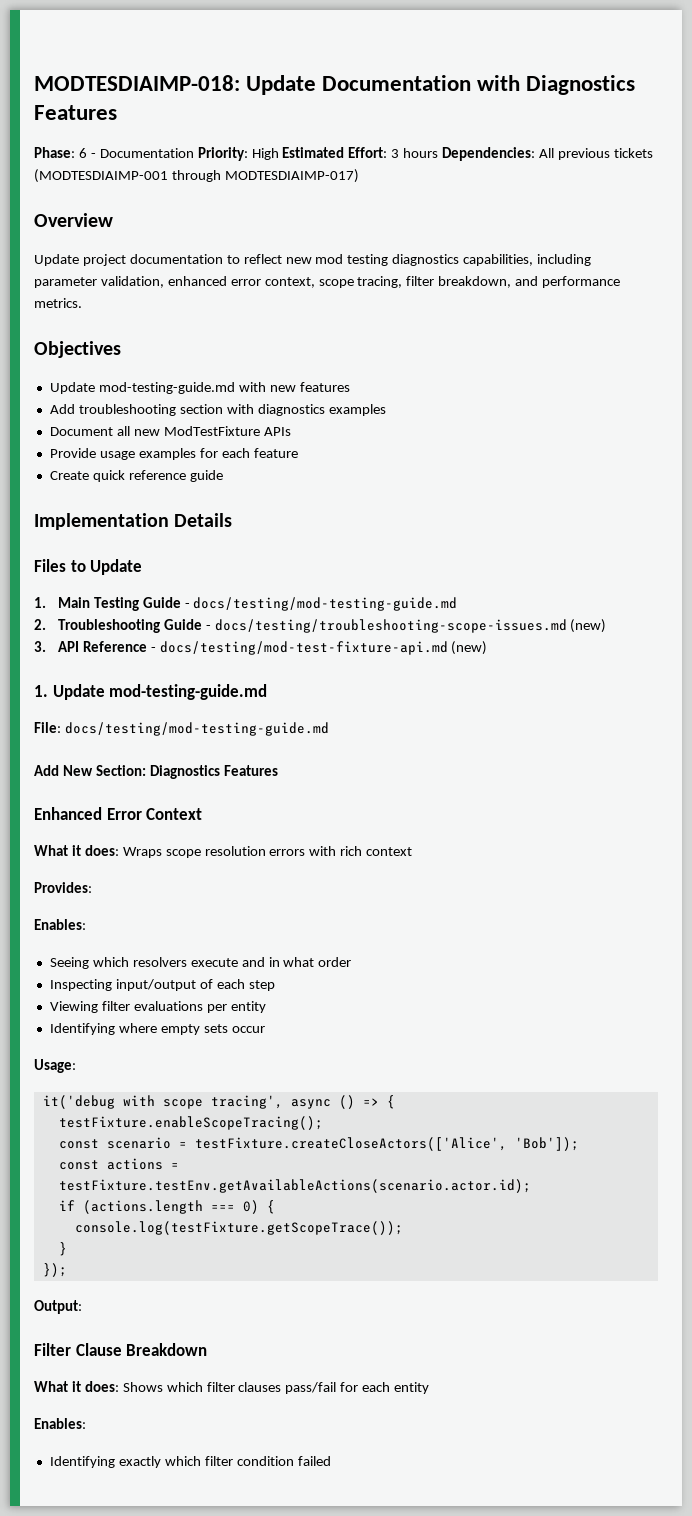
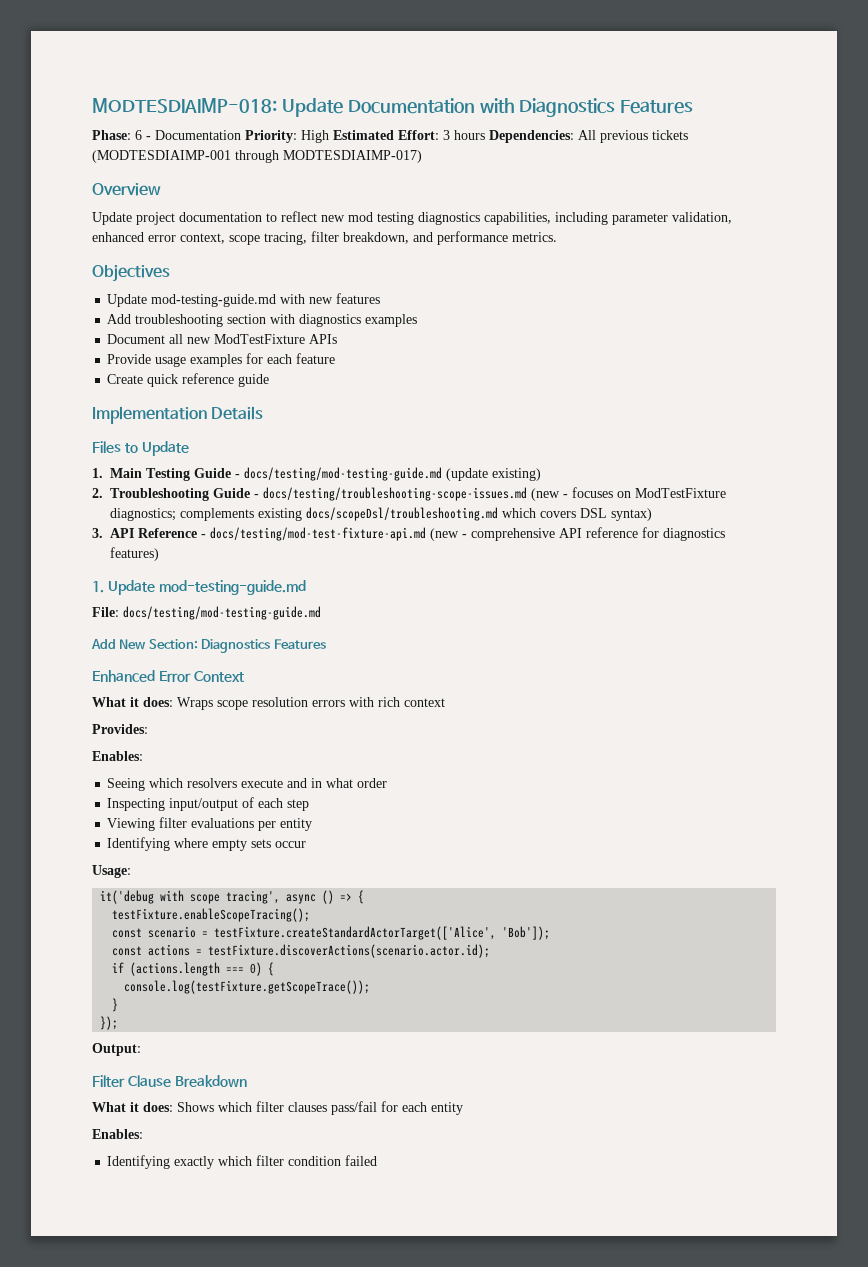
- 1. Main Testing Guide - docs/testing/mod-testing-guide.md
+ 1. Main Testing Guide - docs/testing/mod-testing-guide.md (update existing)
- 2. Troubleshooting Guide - docs/testing/troubleshooting-scope-issues.md (new)
+ 2. Troubleshooting Guide - docs/testing/troubleshooting-scope-issues.md (new - focuses on ModTestFixture diagnostics; complements existing docs/scopeDsl/troubleshooting.md which covers DSL syntax)
- 3. API Reference - docs/testing/mod-test-fixture-api.md (new)
+ 3. API Reference - docs/testing/mod-test-fixture-api.md (new - comprehensive API reference for diagnostics features)
- const scenario = testFixture.createCloseActors(['Alice', 'Bob']);
+ const scenario = testFixture.createStandardActorTarget(['Alice', 'Bob']);
- const actions = testFixture.testEnv.getAvailableActions(scenario.actor.id);
+ const actions = testFixture.discoverActions(scenario.actor.id);

